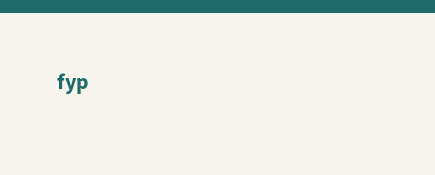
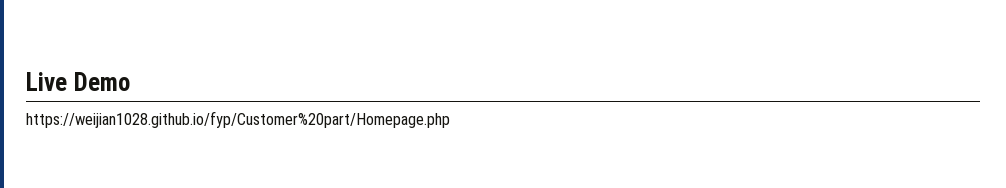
- fyp
+ Live Demo
+ https://weijian1028.github.io/fyp/Customer%20part/Homepage.php

